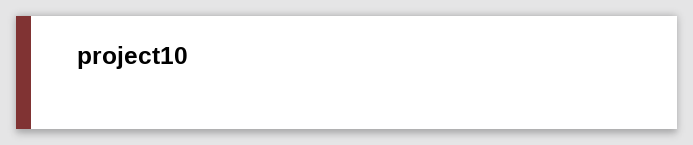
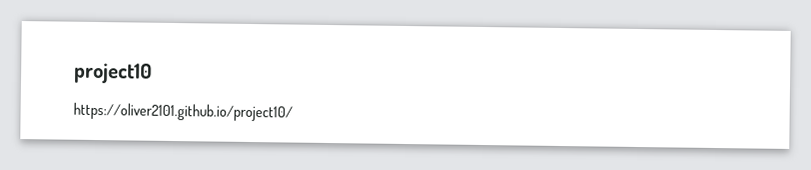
+ https://oliver2101.github.io/project10/

